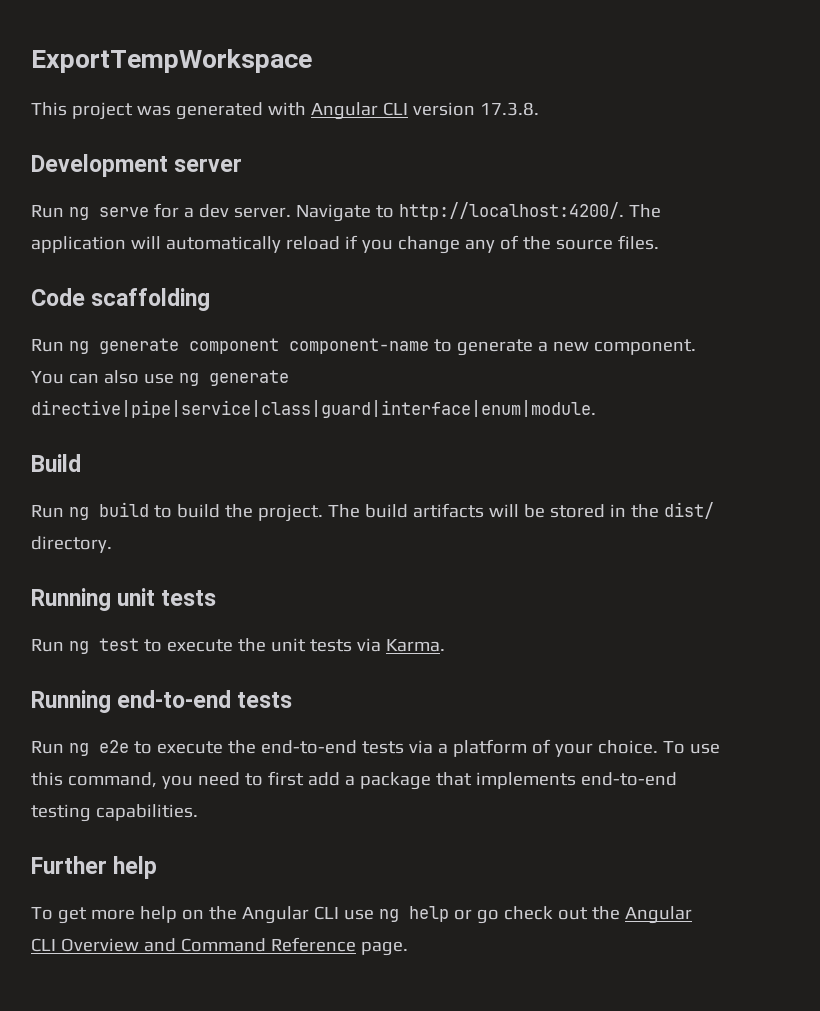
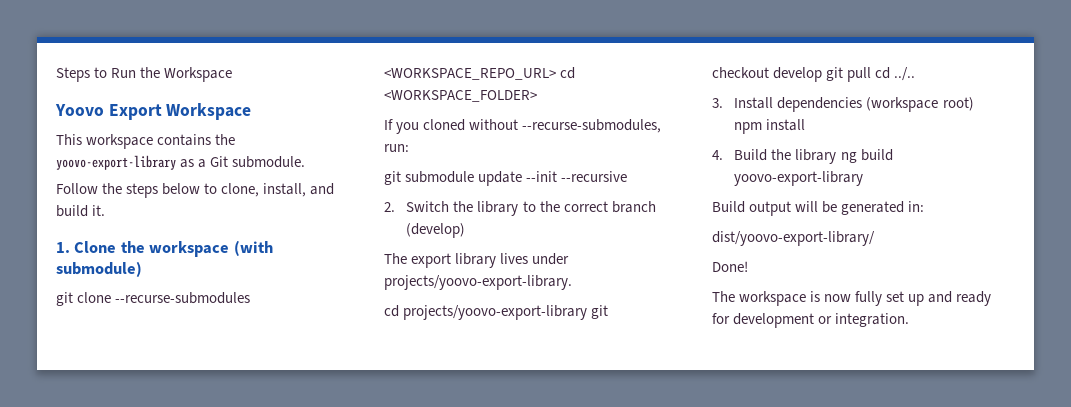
- ExportTempWorkspace
- This project was generated with Angular CLI version 17.3.8.
- Development server
- Run ng serve for a dev server. Navigate to http://localhost:4200/. The application will automatically reload if you change any of the source files.
- Code scaffolding
- Run ng generate component component-name to generate a new component. You can also use ng generate directive|pipe|service|class|guard|interface|enum|module.
- Build
- Run ng build to build the project. The build artifacts will be stored in the dist/ directory.
- Running unit tests
- Run ng test to execute the unit tests via Karma.
- Running end-to-end tests
- Run ng e2e to execute the end-to-end tests via a platform of your choice. To use this command, you need to first add a package that implements end-to-end testing capabilities.
- Further help
- To get more help on the Angular CLI use ng help or go check out the Angular CLI Overview and Command Reference page.
+ Steps to Run the Workspace
+ Yoovo Export Workspace
+ This workspace contains the yoovo-export-library as a Git submodule.
+ Follow the steps below to clone, install, and build it.
+ 1. Clone the workspace (with submodule)
+ git clone --recurse-submodules <WORKSPACE_REPO_URL> cd <WORKSPACE_FOLDER>
+ If you cloned without --recurse-submodules, run:
+ git submodule update --init --recursive
+ 2. Switch the library to the correct branch (develop)
+ The export library lives under projects/yoovo-export-library.
+ cd projects/yoovo-export-library git checkout develop git pull cd ../..
+ 3. Install dependencies (workspace root) npm install
+ 4. Build the library ng build yoovo-export-library
+ Build output will be generated in:
+ dist/yoovo-export-library/
+ Done!
+ The workspace is now fully set up and ready for development or integration.

